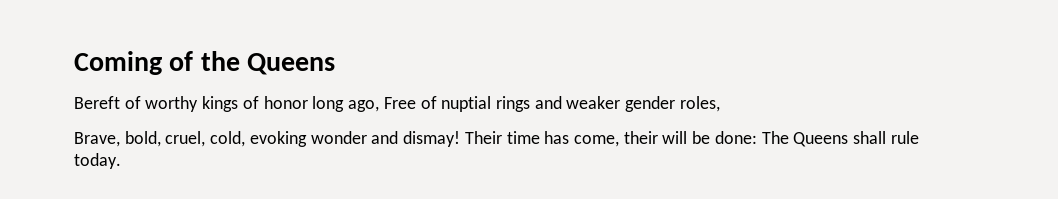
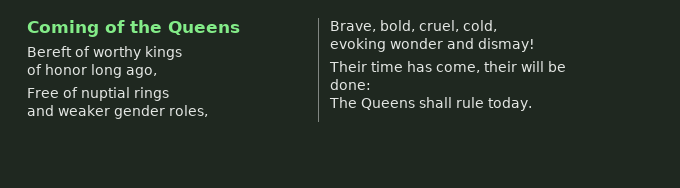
- Bereft of worthy kings of honor long ago, Free of nuptial rings and weaker gender roles,
+ Bereft of worthy kings
+ of honor long ago,
+ Free of nuptial rings
+ and weaker gender roles,
- Brave, bold, cruel, cold, evoking wonder and dismay! Their time has come, their will be done: The Queens shall rule today.
+ Brave, bold, cruel, cold,
+ evoking wonder and dismay!
+ Their time has come, their will be done:
+ The Queens shall rule today.

